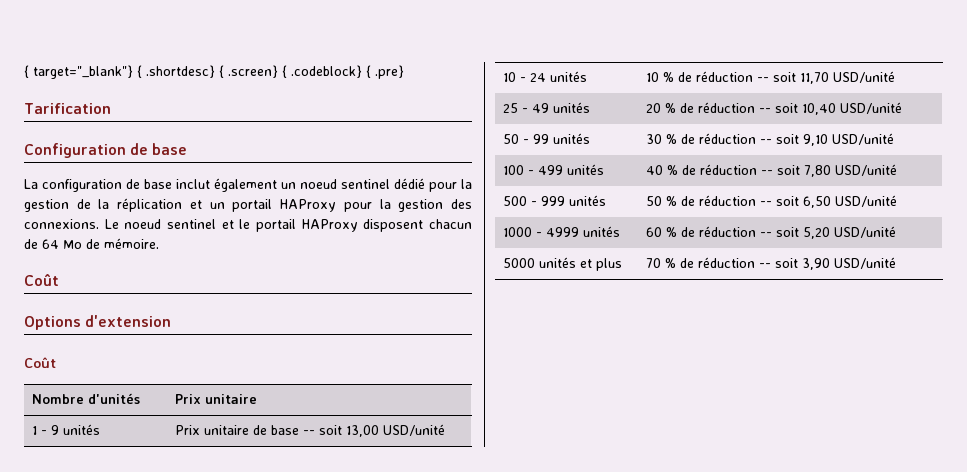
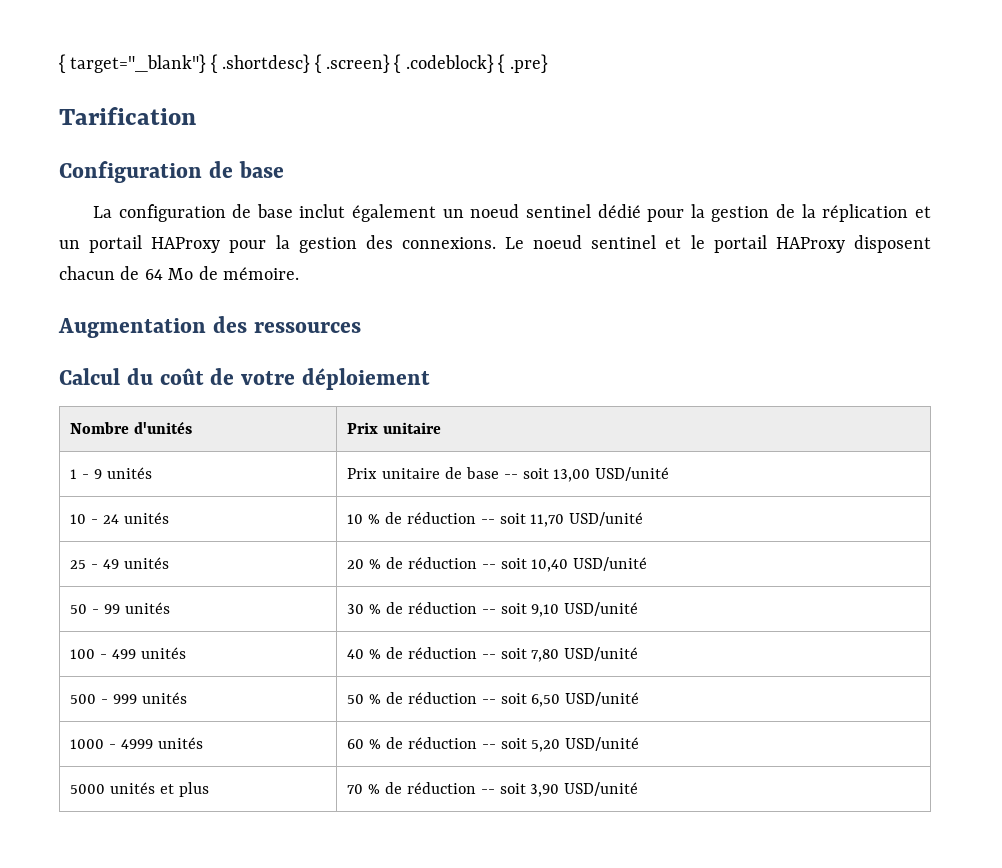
  Le noeud sentinel et le portail HAProxy disposent chacun de 64 Mo de mémoire.
- Coût
- Options d'extension
- Coût
+ Augmentation des ressources
+ Calcul du coût de votre déploiement

